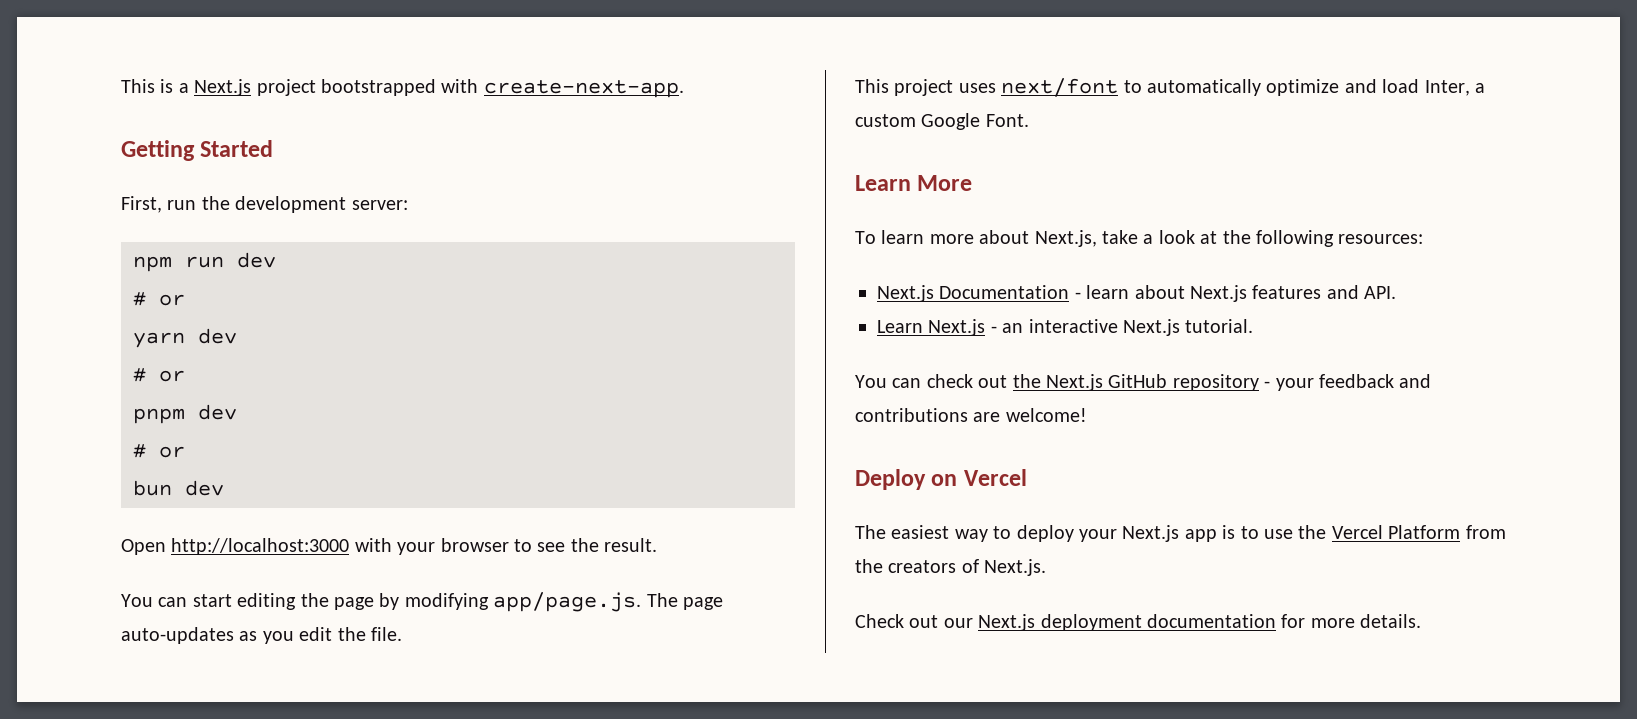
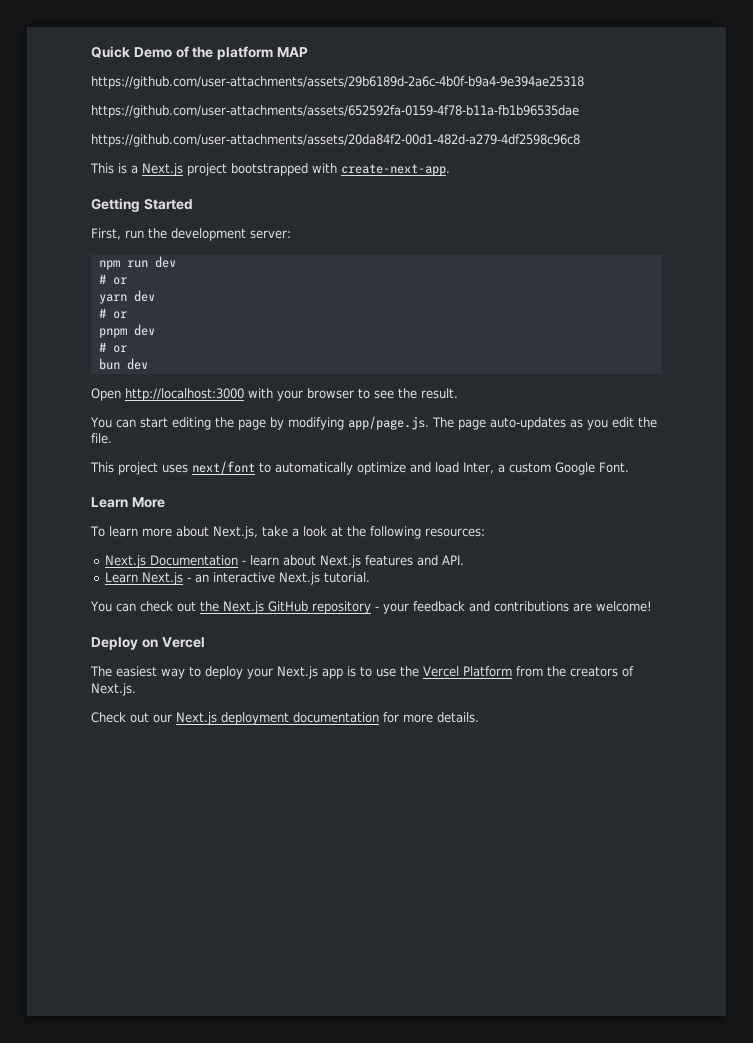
+ Quick Demo of the platform MAP
+ https://github.com/user-attachments/assets/29b6189d-2a6c-4b0f-b9a4-9e394ae25318
+ https://github.com/user-attachments/assets/652592fa-0159-4f78-b11a-fb1b96535dae
+ https://github.com/user-attachments/assets/20da84f2-00d1-482d-a279-4df2598c96c8

